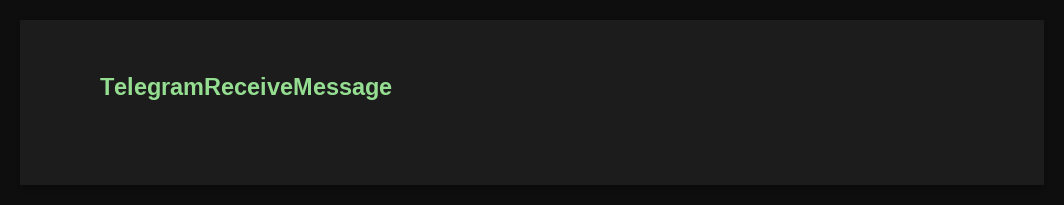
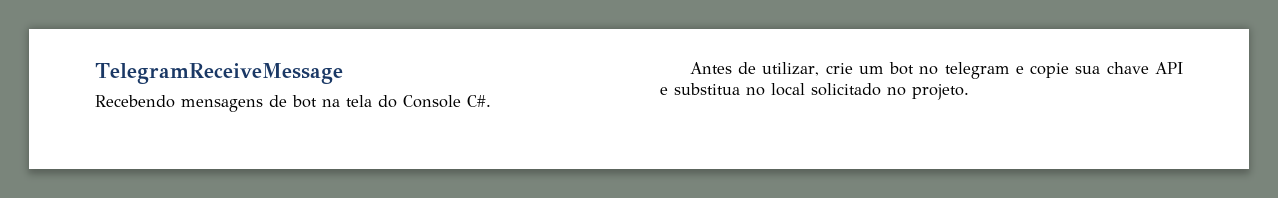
+ Recebendo mensagens de bot na tela do Console C#.
+ Antes de utilizar, crie um bot no telegram e copie sua chave API e substitua no local solicitado no projeto.

